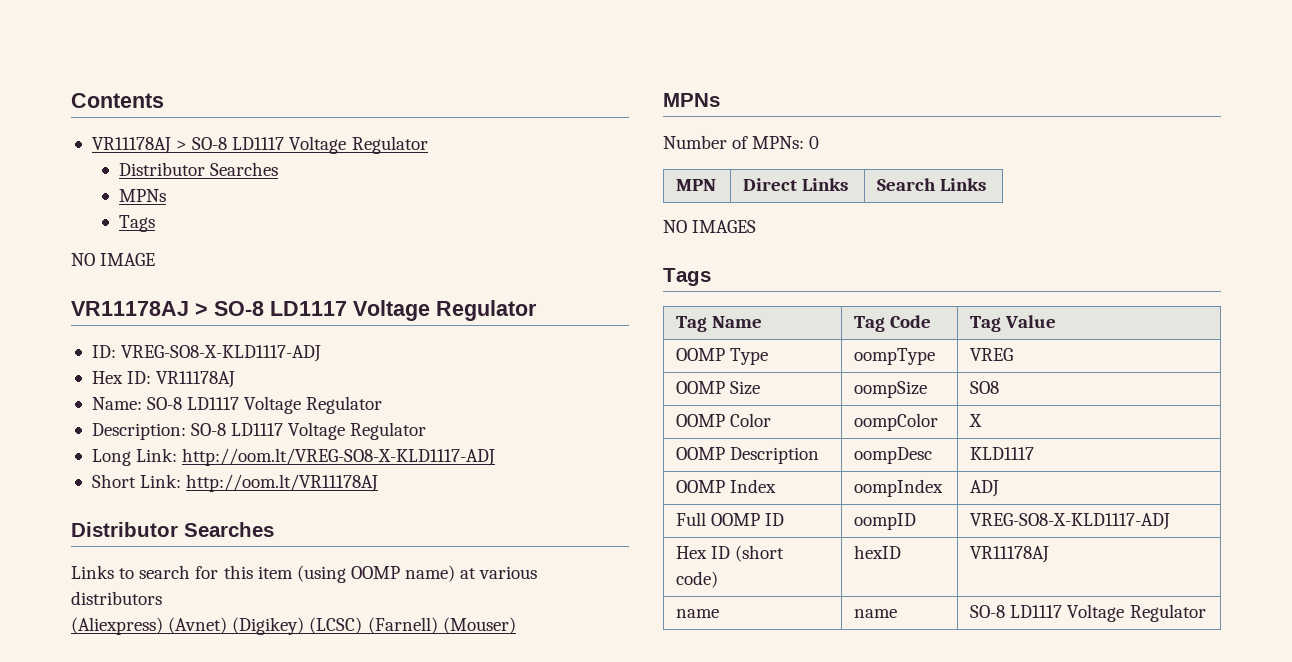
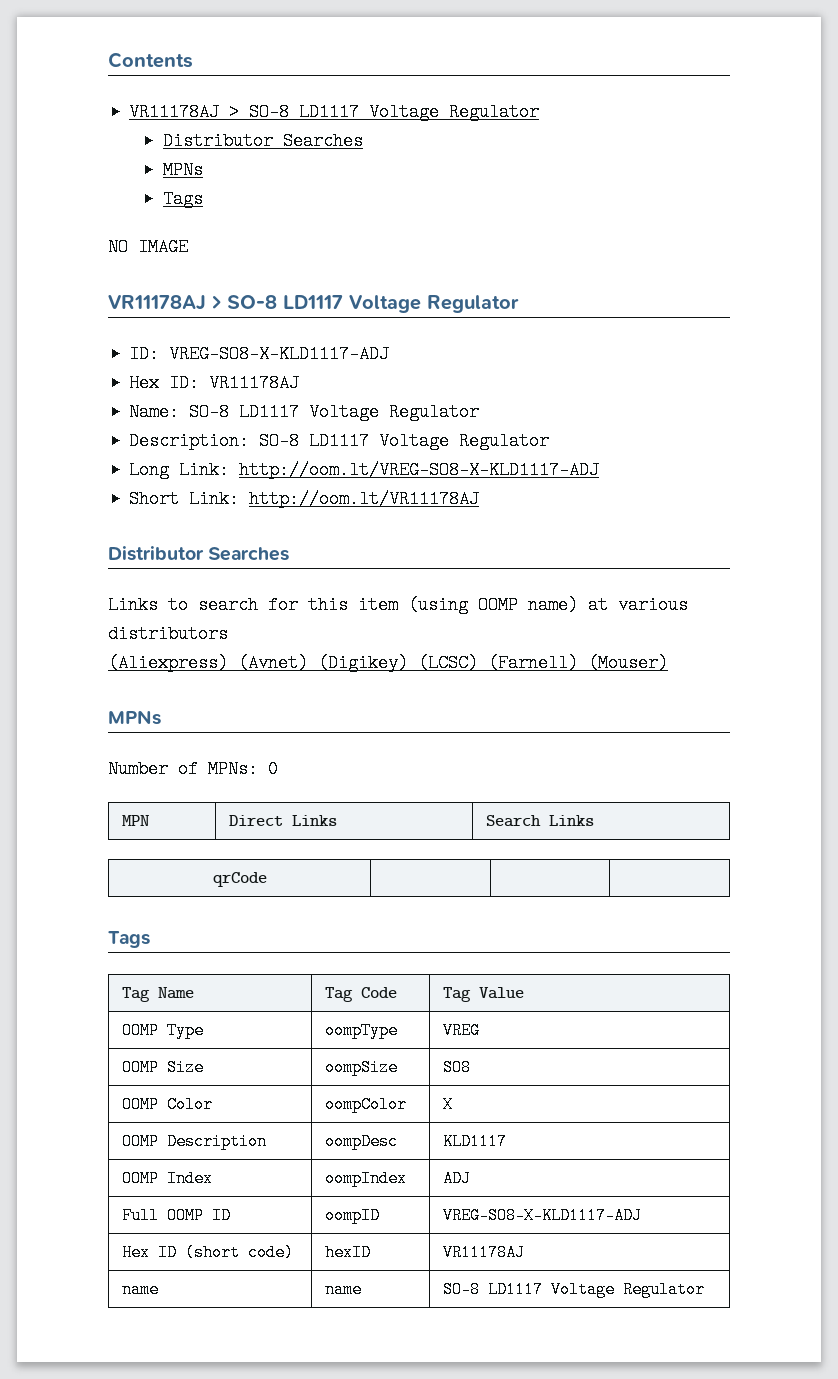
- NO IMAGES
+ qrCode | | |

